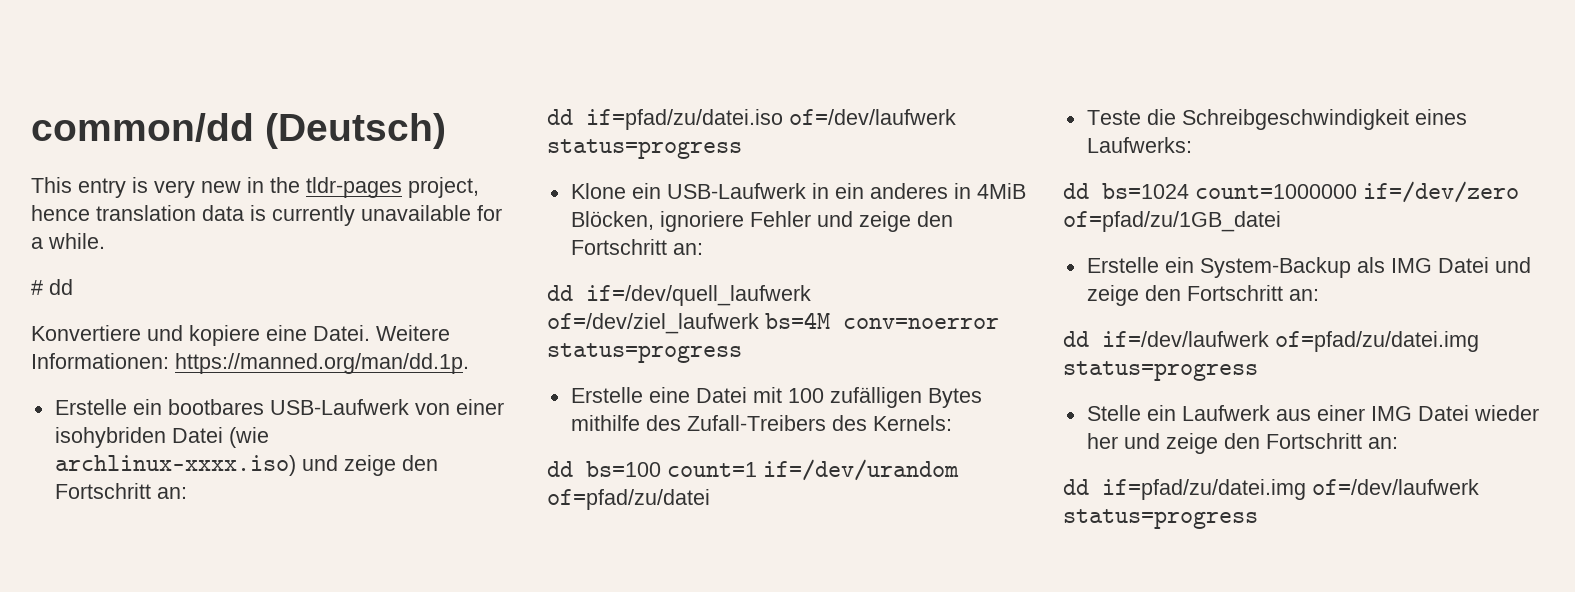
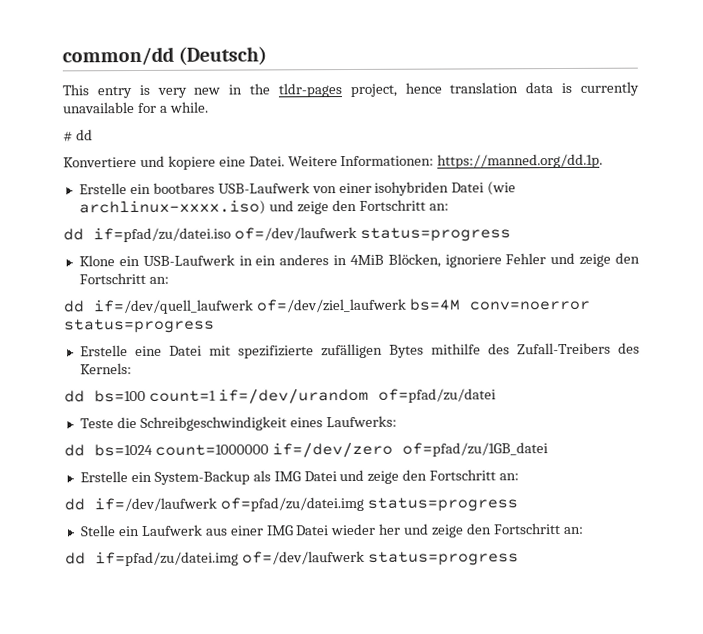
- Weitere Informationen: https://manned.org/man/dd.1p.
+ Weitere Informationen: https://manned.org/dd.1p.
- Erstelle eine Datei mit 100 zufälligen Bytes mithilfe des Zufall-Treibers des Kernels:
+ Erstelle eine Datei mit spezifizierte zufälligen Bytes mithilfe des Zufall-Treibers des Kernels:

